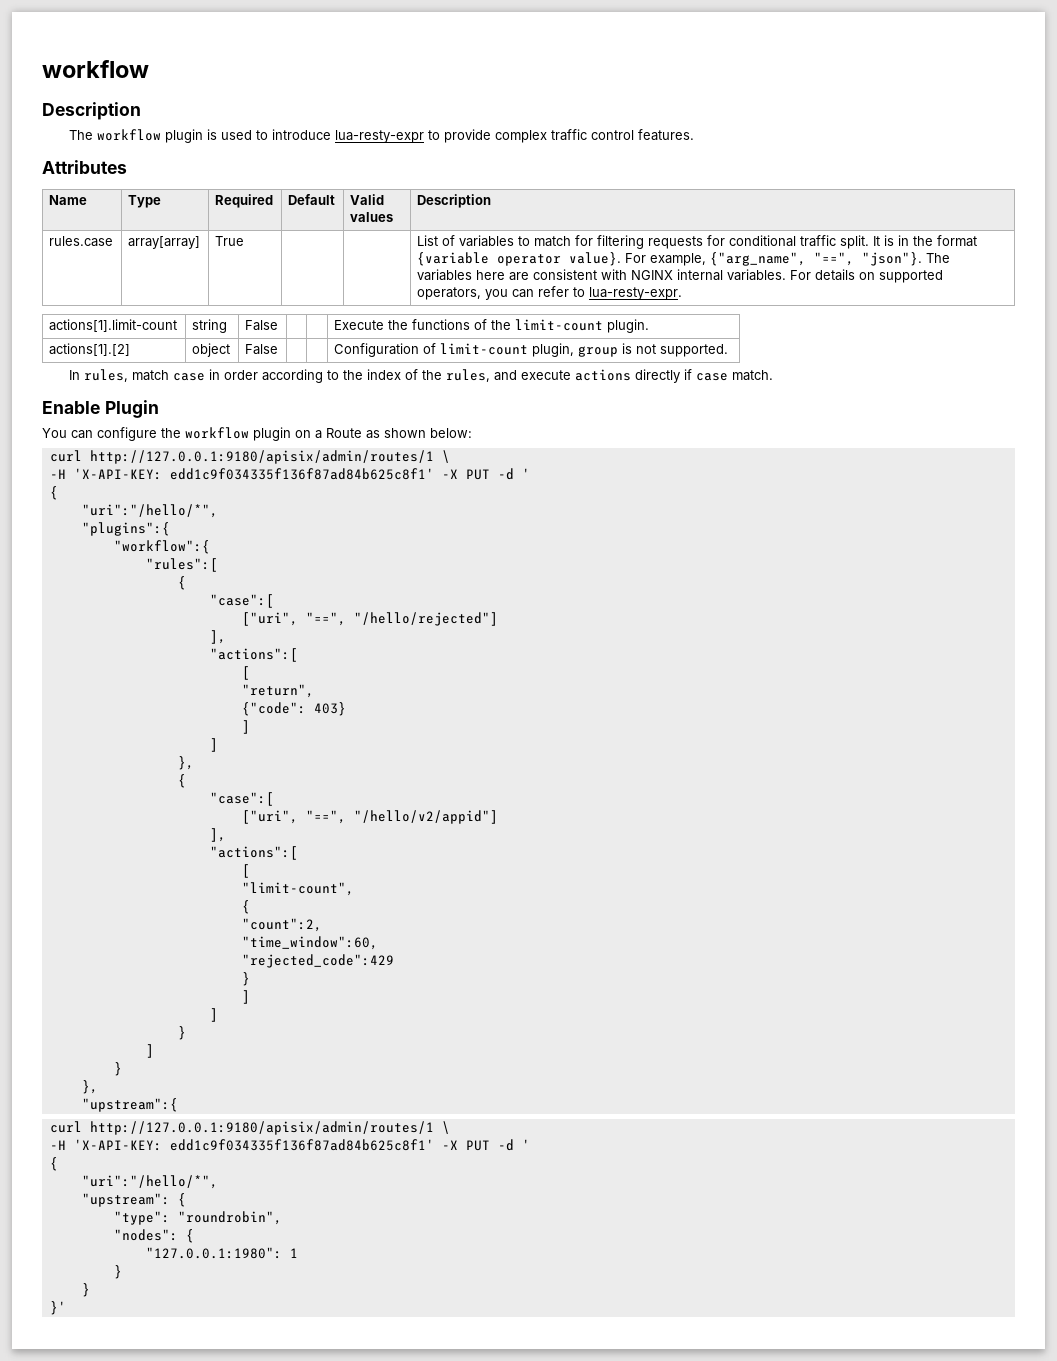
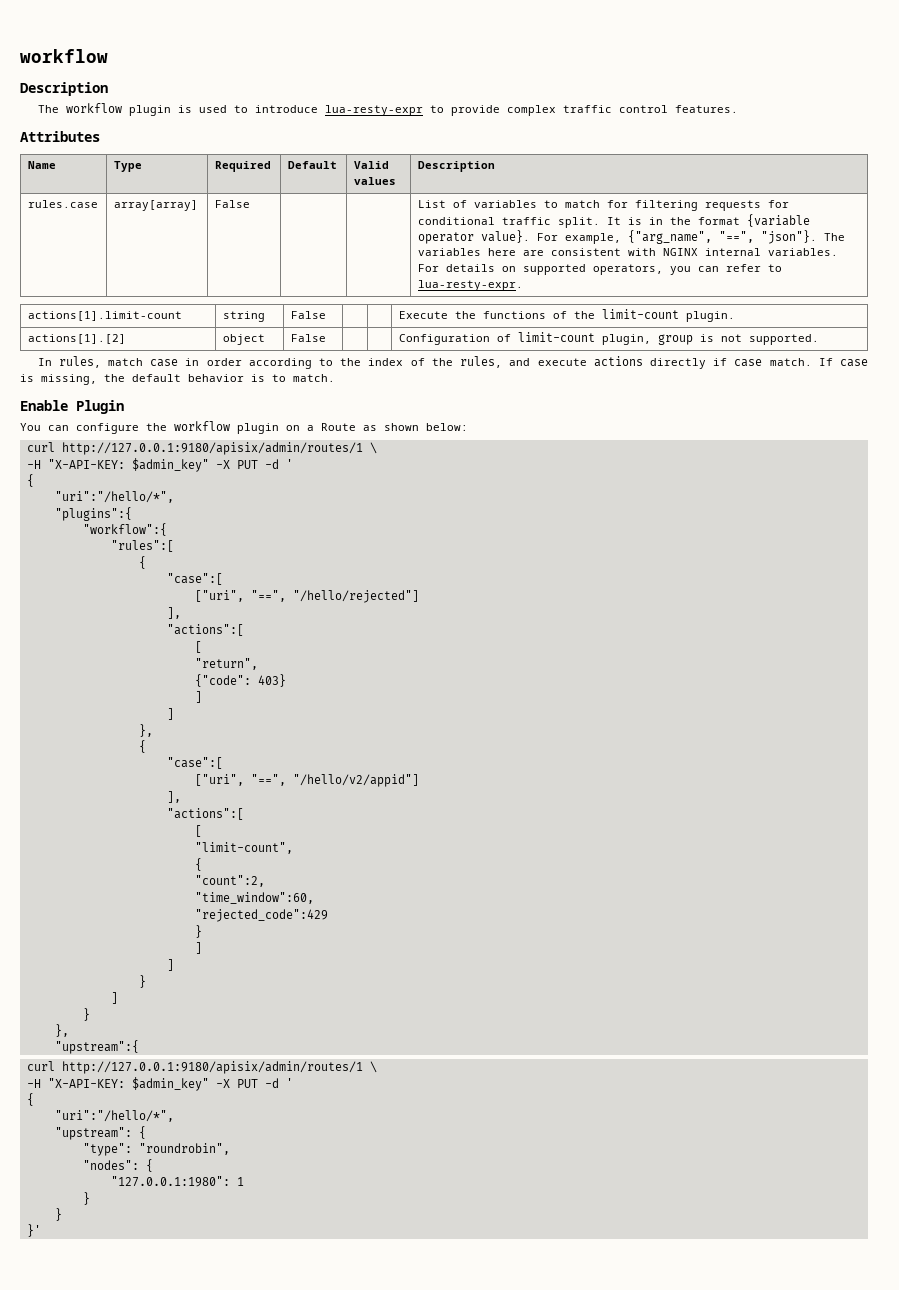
- array[array] | True
+ array[array] | False
+ If case is missing, the default behavior is to match.
  You can configure the workflow plugin on a Route as shown below:
  curl http://127.0.0.1:9180/apisix/admin/routes/1 \
- -H 'X-API-KEY: edd1c9f034335f136f87ad84b625c8f1' -X PUT -d '
+ -H "X-API-KEY: $admin_key" -X PUT -d '
  "upstream":{
  curl http://127.0.0.1:9180/apisix/admin/routes/1 \
- -H 'X-API-KEY: edd1c9f034335f136f87ad84b625c8f1' -X PUT -d '
+ -H "X-API-KEY: $admin_key" -X PUT -d '

